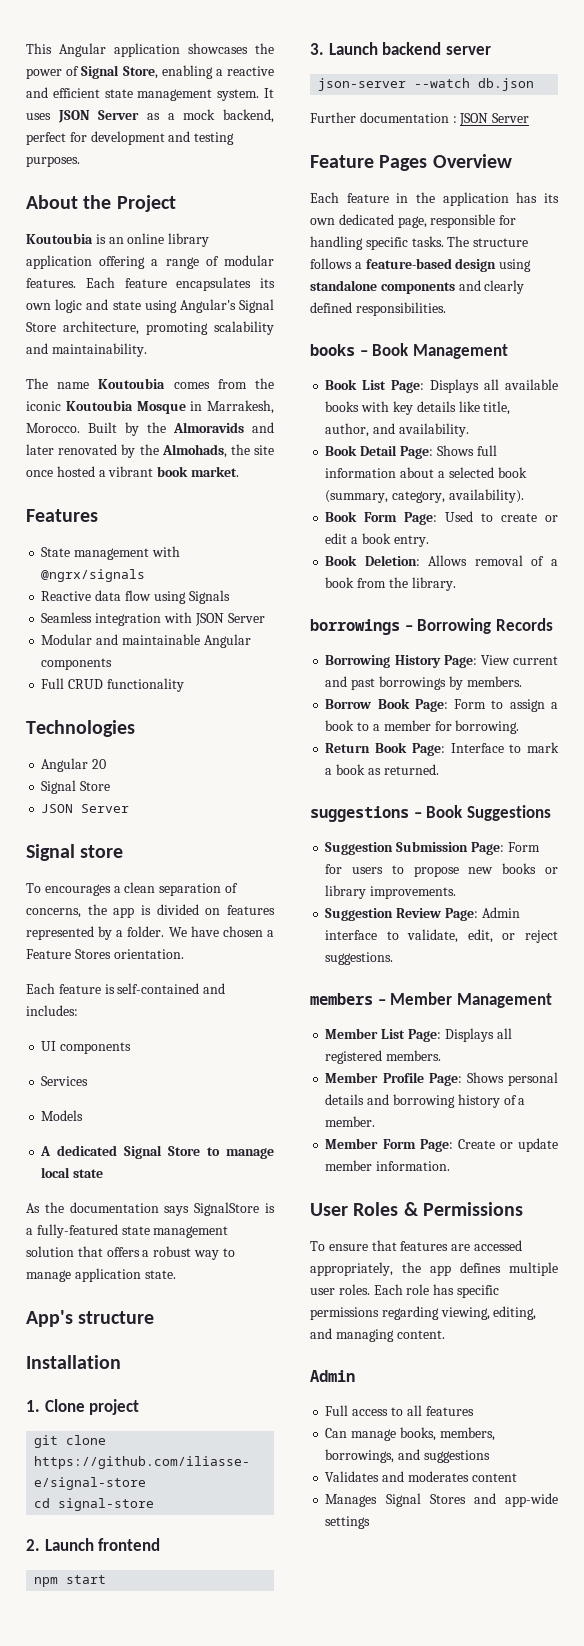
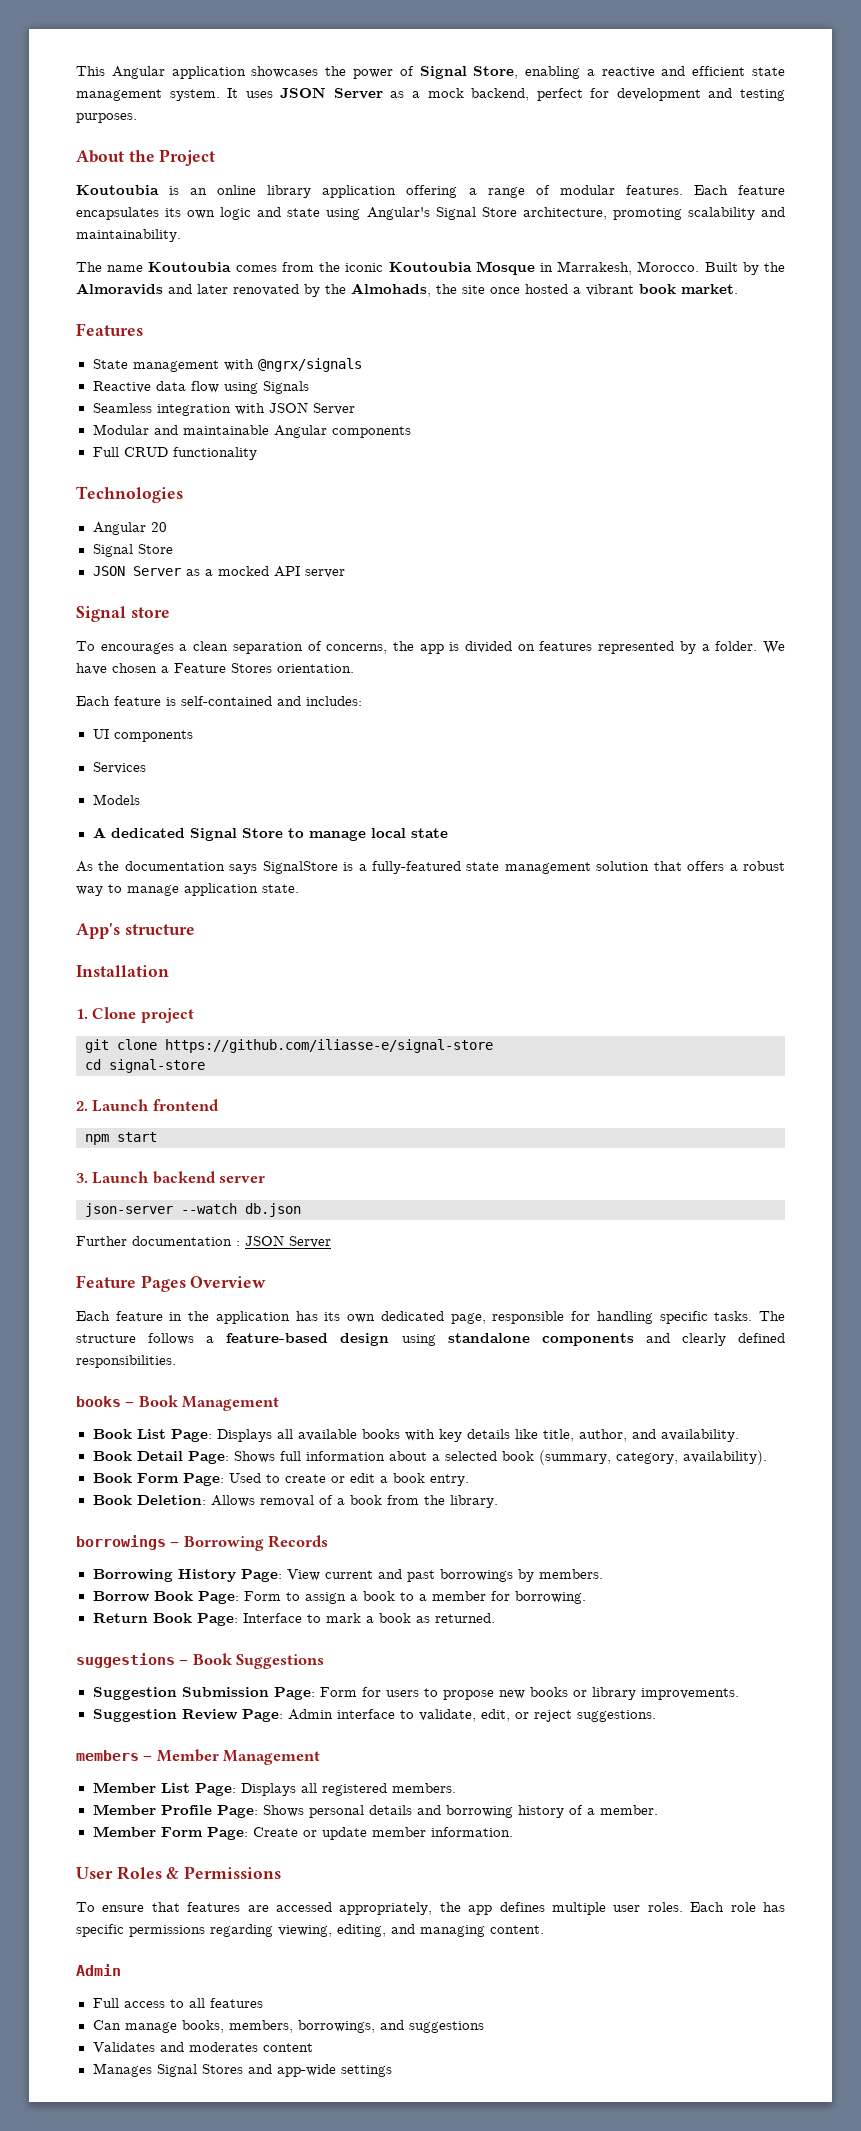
  Angular 20
  Signal Store
- JSON Server
+ JSON Server as a mocked API server

